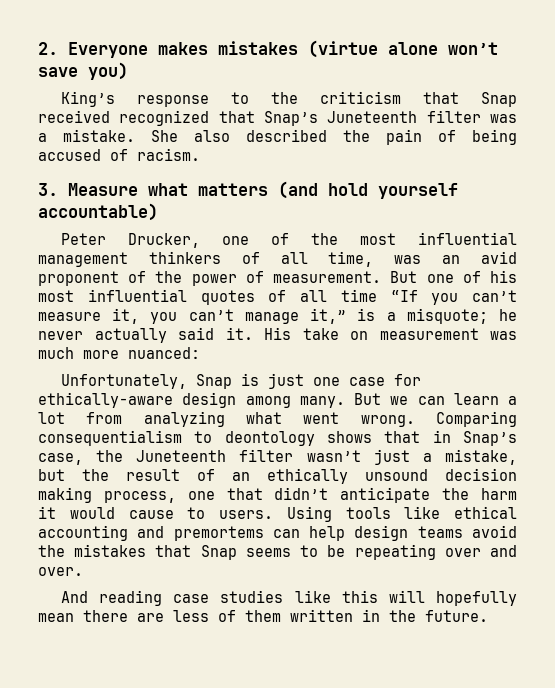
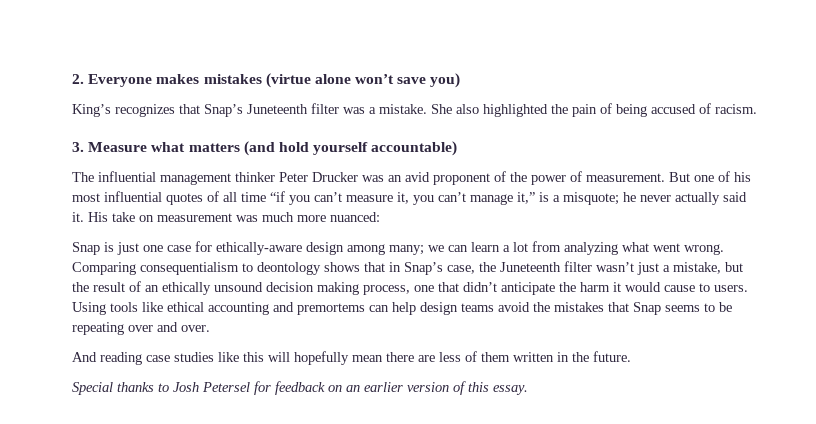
- King’s response to the criticism that Snap received recognized that Snap’s Juneteenth filter was a mistake.
+ King’s recognizes that Snap’s Juneteenth filter was a mistake.
- She also described the pain of being accused of racism.
+ She also highlighted the pain of being accused of racism.
- Peter Drucker, one of the most influential management thinkers of all time, was an avid proponent of the power of measurement.
+ The influential management thinker Peter Drucker was an avid proponent of the power of measurement.
- But one of his most influential quotes of all time “If you can’t measure it, you can’t manage it,” is a misquote; he never actually said it.
+ But one of his most influential quotes of all time “if you can’t measure it, you can’t manage it,” is a misquote; he never actually said it.
- Unfortunately, Snap is just one case for ethically-aware design among many. But we can learn a lot from analyzing what went wrong.
+ Snap is just one case for ethically-aware design among many; we can learn a lot from analyzing what went wrong.
+ Special thanks to Josh Petersel for feedback on an earlier version of this essay.

